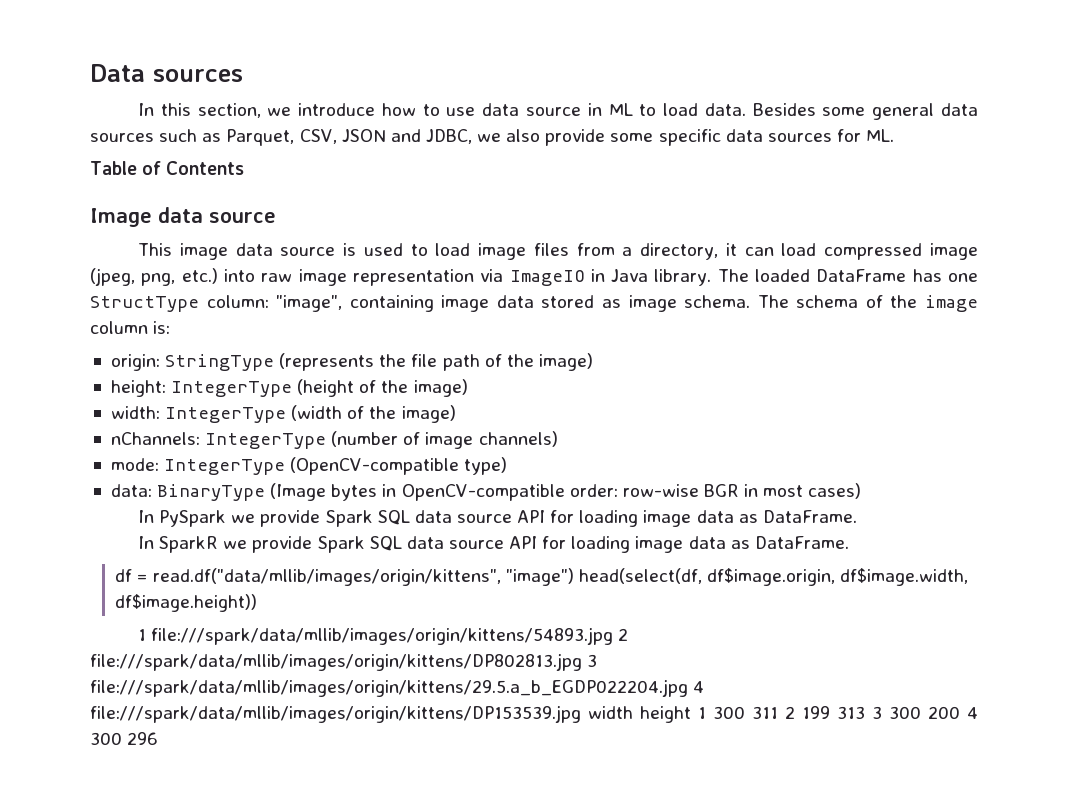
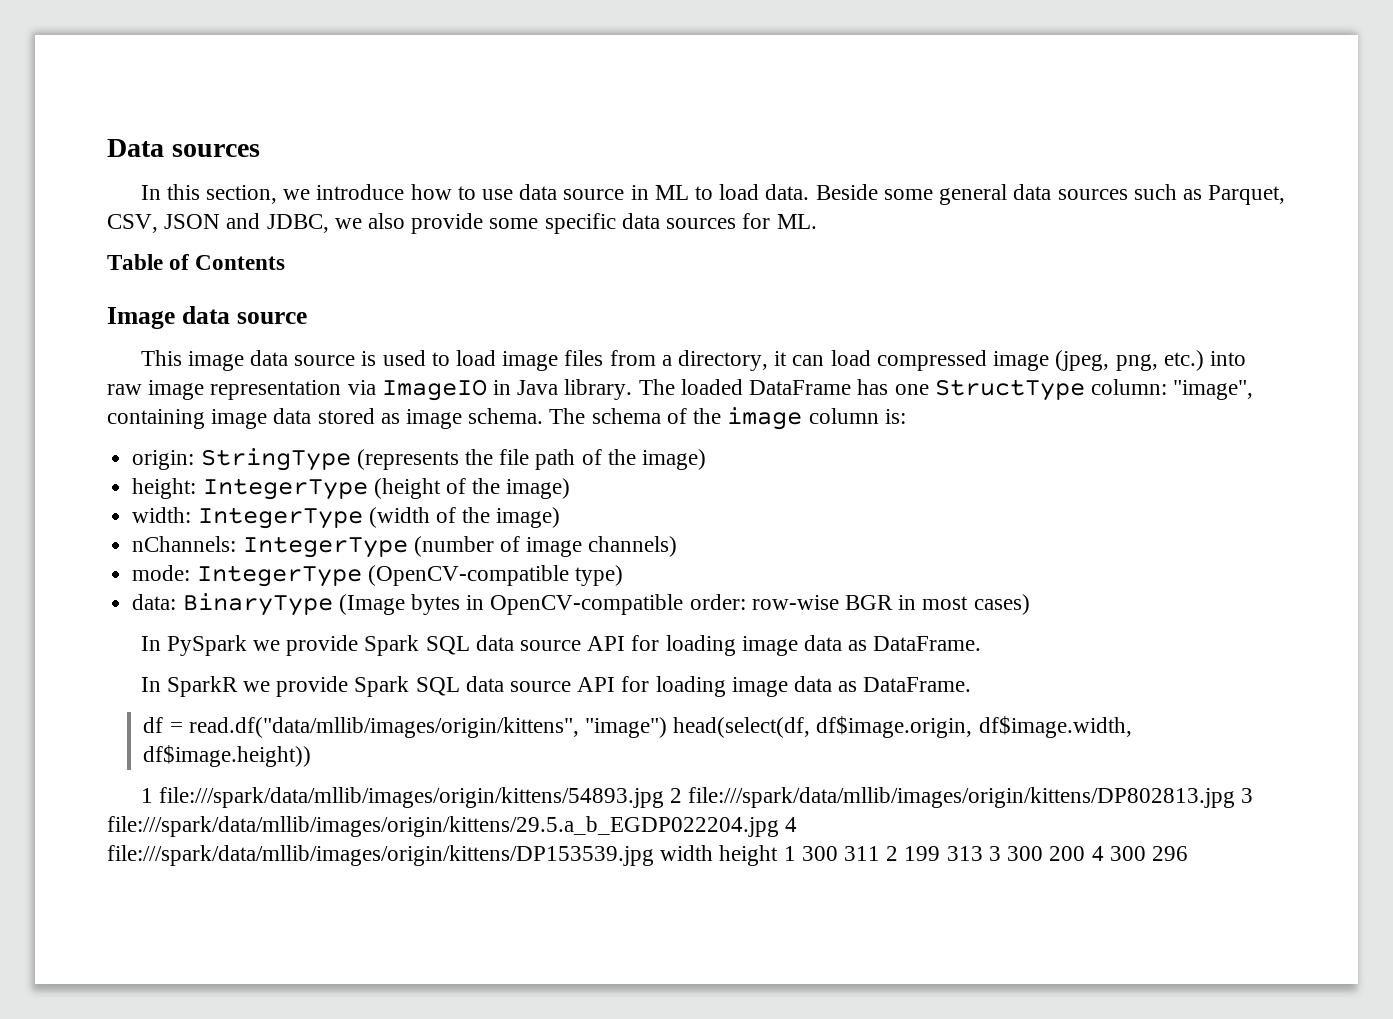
- Besides some general data sources such as Parquet, CSV, JSON and JDBC, we also provide some specific data sources for ML.
+ Beside some general data sources such as Parquet, CSV, JSON and JDBC, we also provide some specific data sources for ML.

